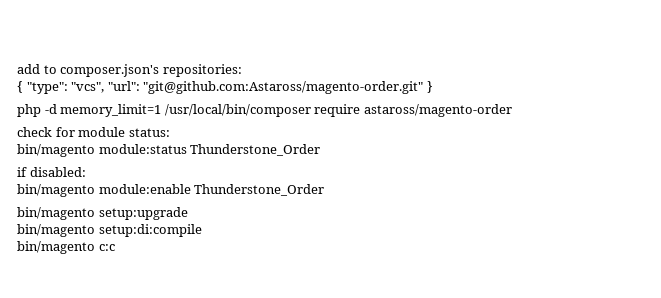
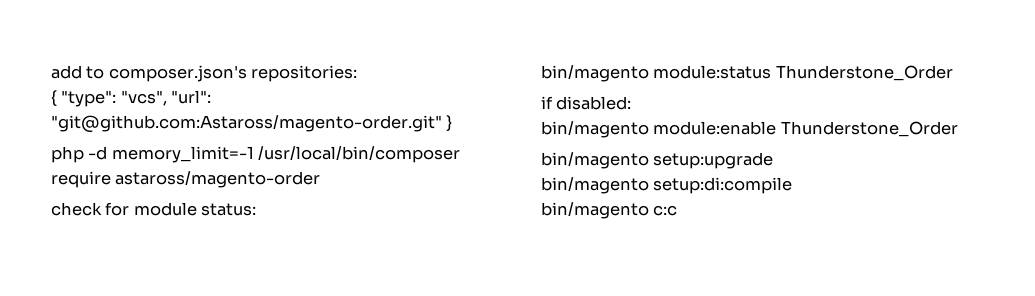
- php -d memory_limit=1 /usr/local/bin/composer require astaross/magento-order
+ php -d memory_limit=-1 /usr/local/bin/composer require astaross/magento-order

